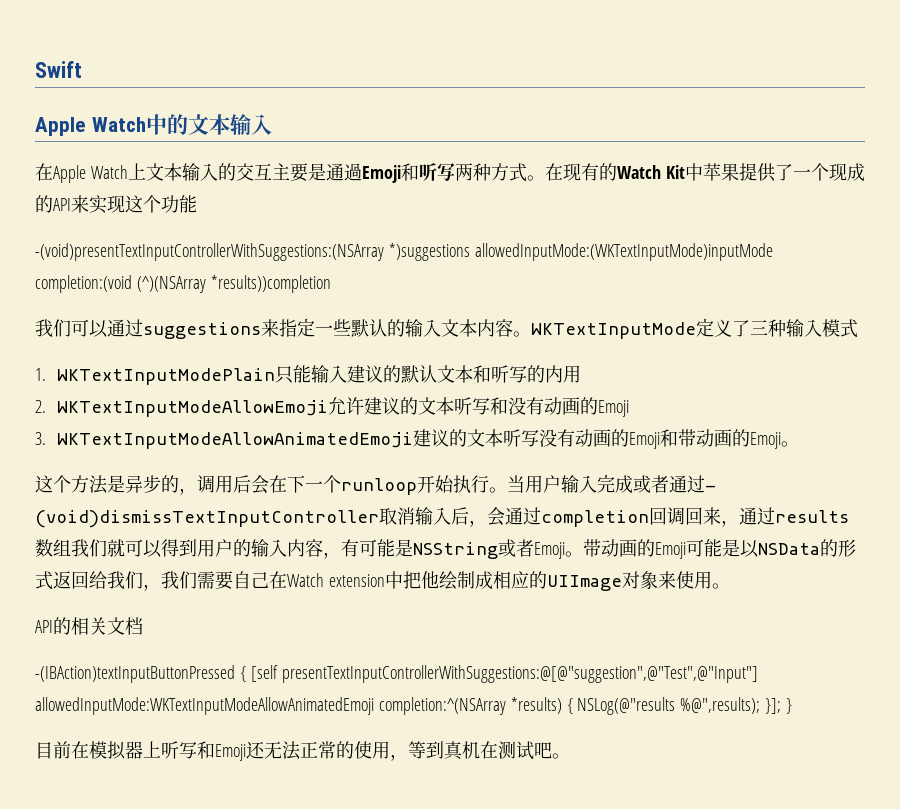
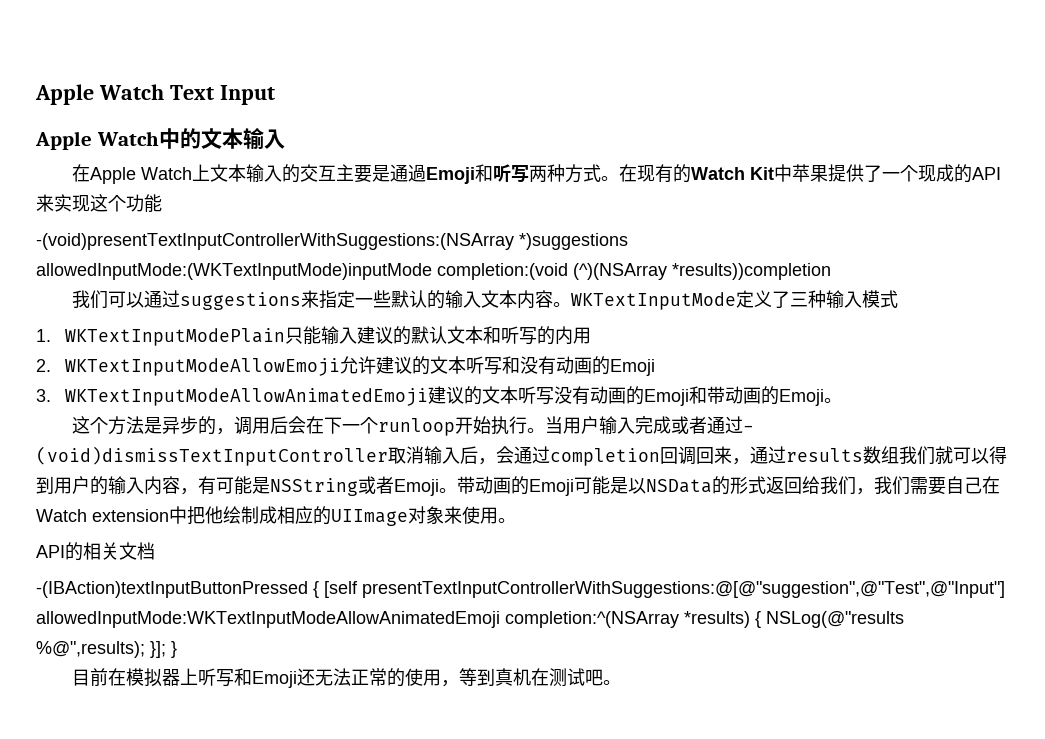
- Swift
+ Apple Watch Text Input

